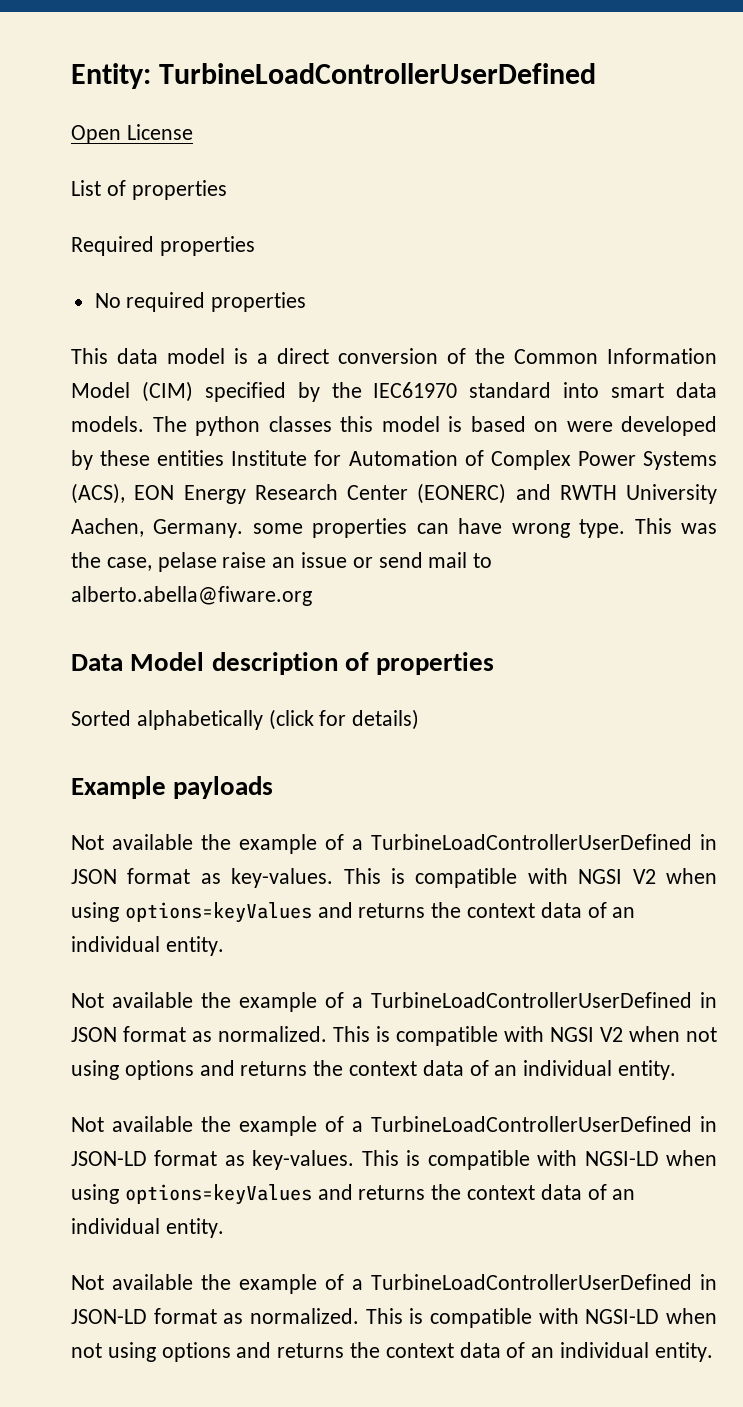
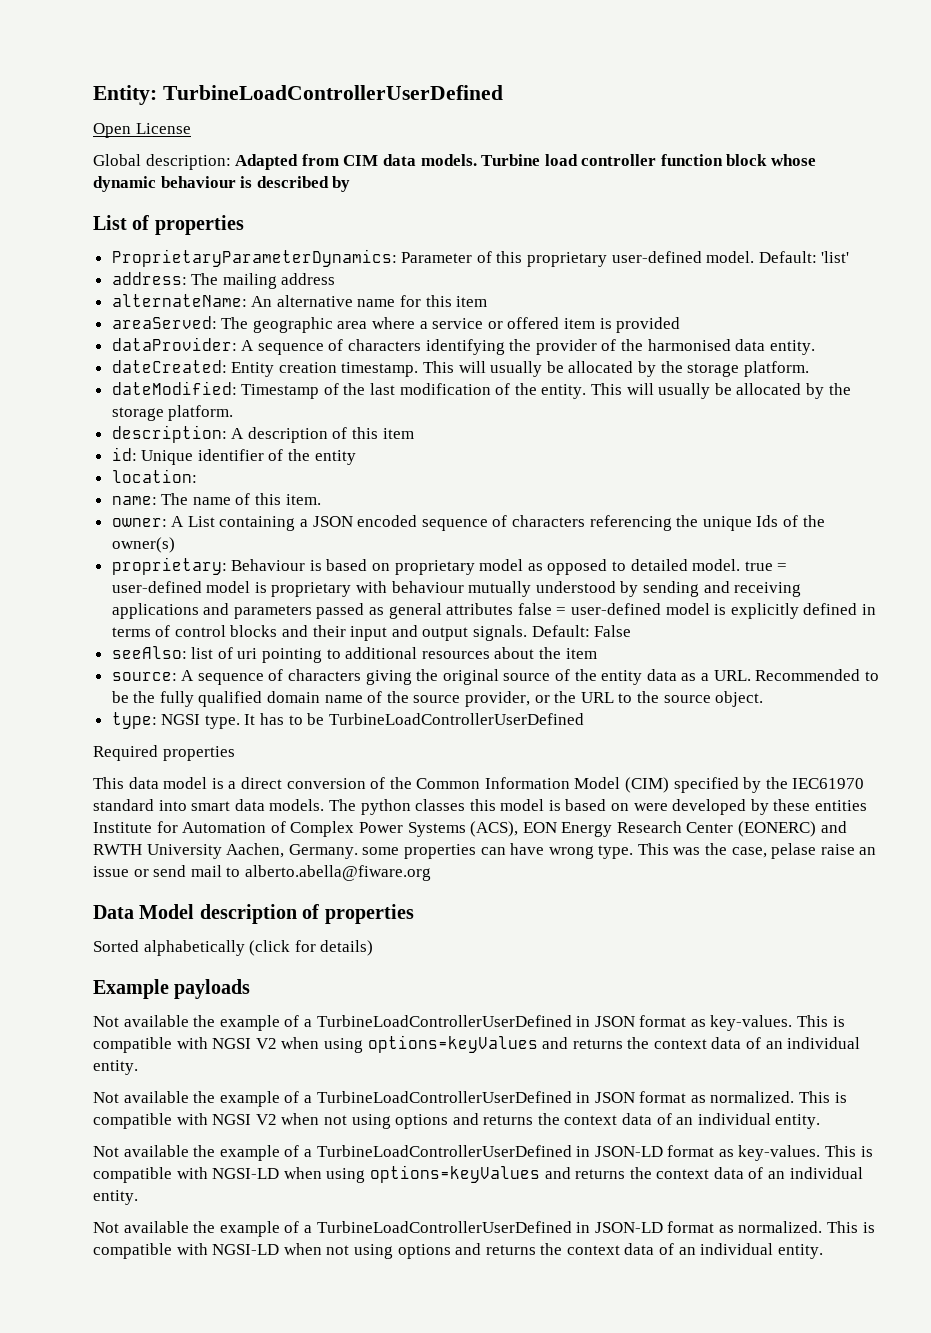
+ Global description: Adapted from CIM data models. Turbine load controller function block whose dynamic behaviour is described by
  List of properties
+ ProprietaryParameterDynamics: Parameter of this proprietary user-defined model. Default: 'list'
+ address: The mailing address
+ alternateName: An alternative name for this item
+ areaServed: The geographic area where a service or offered item is provided
+ dataProvider: A sequence of characters identifying the provider of the harmonised data entity.
+ dateCreated: Entity creation timestamp. This will usually be allocated by the storage platform.
+ dateModified: Timestamp of the last modification of the entity. This will usually be allocated by the storage platform.
+ description: A description of this item
+ id: Unique identifier of the entity
+ location:
+ name: The name of this item.
+ owner: A List containing a JSON encoded sequence of characters referencing the unique Ids of the owner(s)
+ proprietary: Behaviour is based on proprietary model as opposed to detailed model. true = user-defined model is proprietary with behaviour mutually understood by sending and receiving applications and parameters passed as general attributes false = user-defined model is explicitly defined in terms of control blocks and their input and output signals. Default: False
+ seeAlso: list of uri pointing to additional resources about the item
+ source: A sequence of characters giving the original source of the entity data as a URL. Recommended to be the fully qualified domain name of the source provider, or the URL to the source object.
+ type: NGSI type. It has to be TurbineLoadControllerUserDefined
- No required properties

